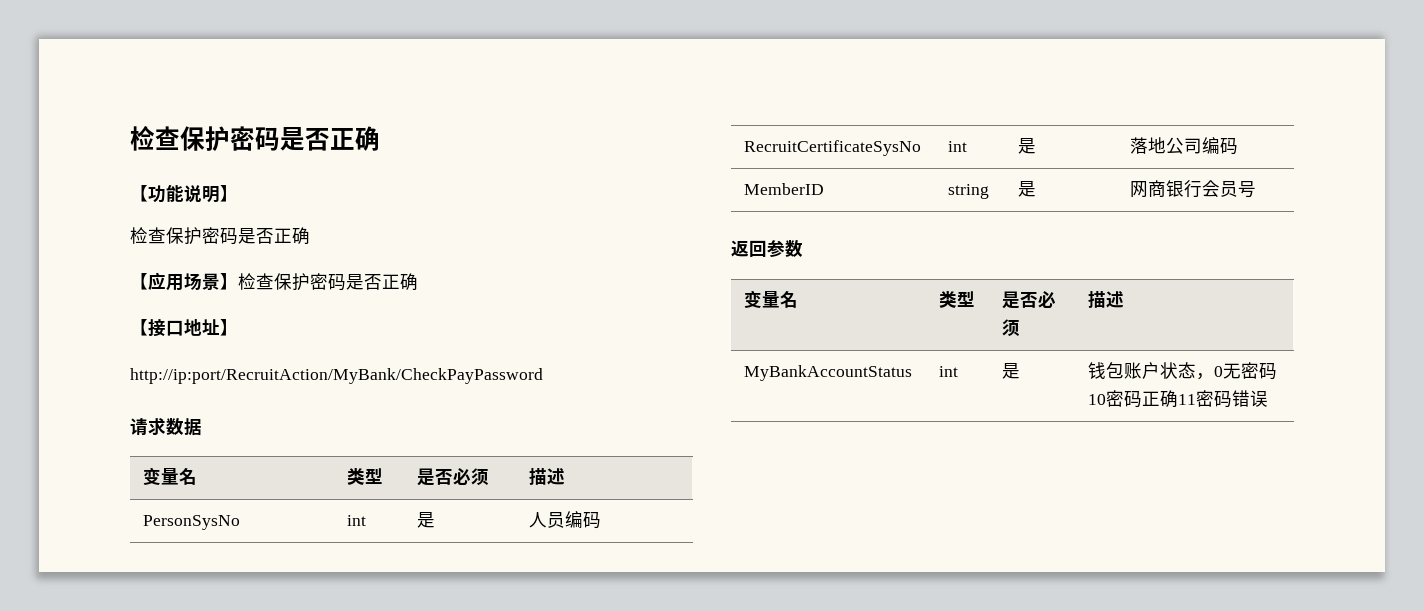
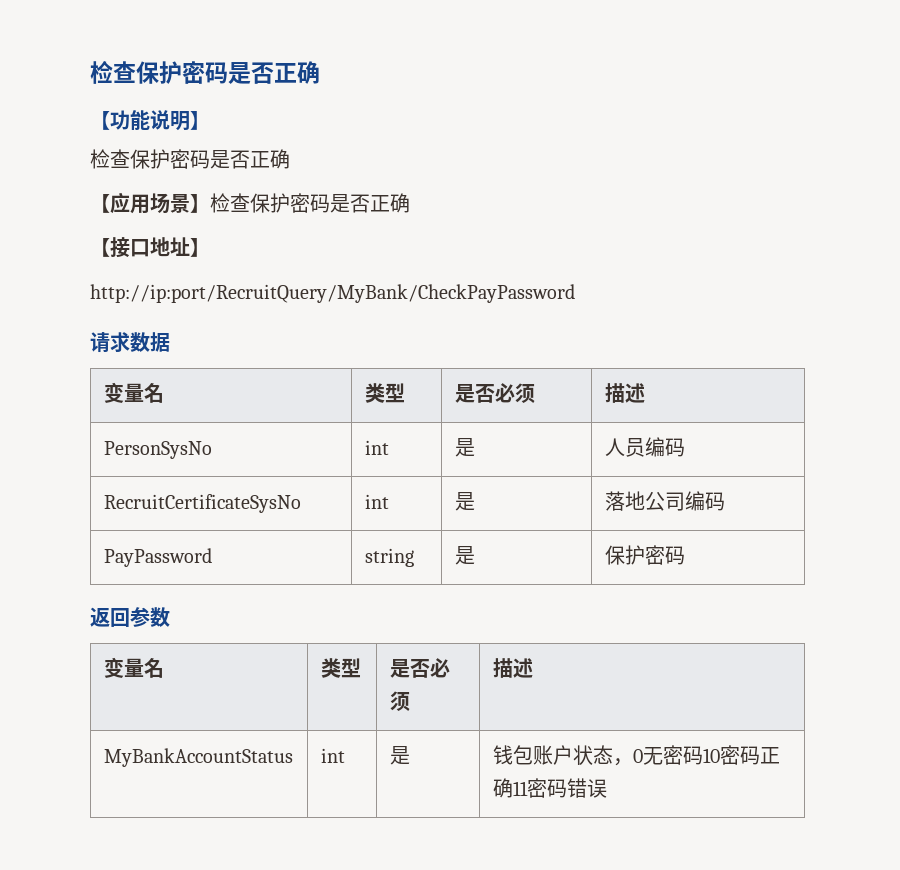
- http://ip:port/RecruitAction/MyBank/CheckPayPassword
+ http://ip:port/RecruitQuery/MyBank/CheckPayPassword
- MemberID | string | 是 | 网商银行会员号
+ PayPassword | string | 是 | 保护密码

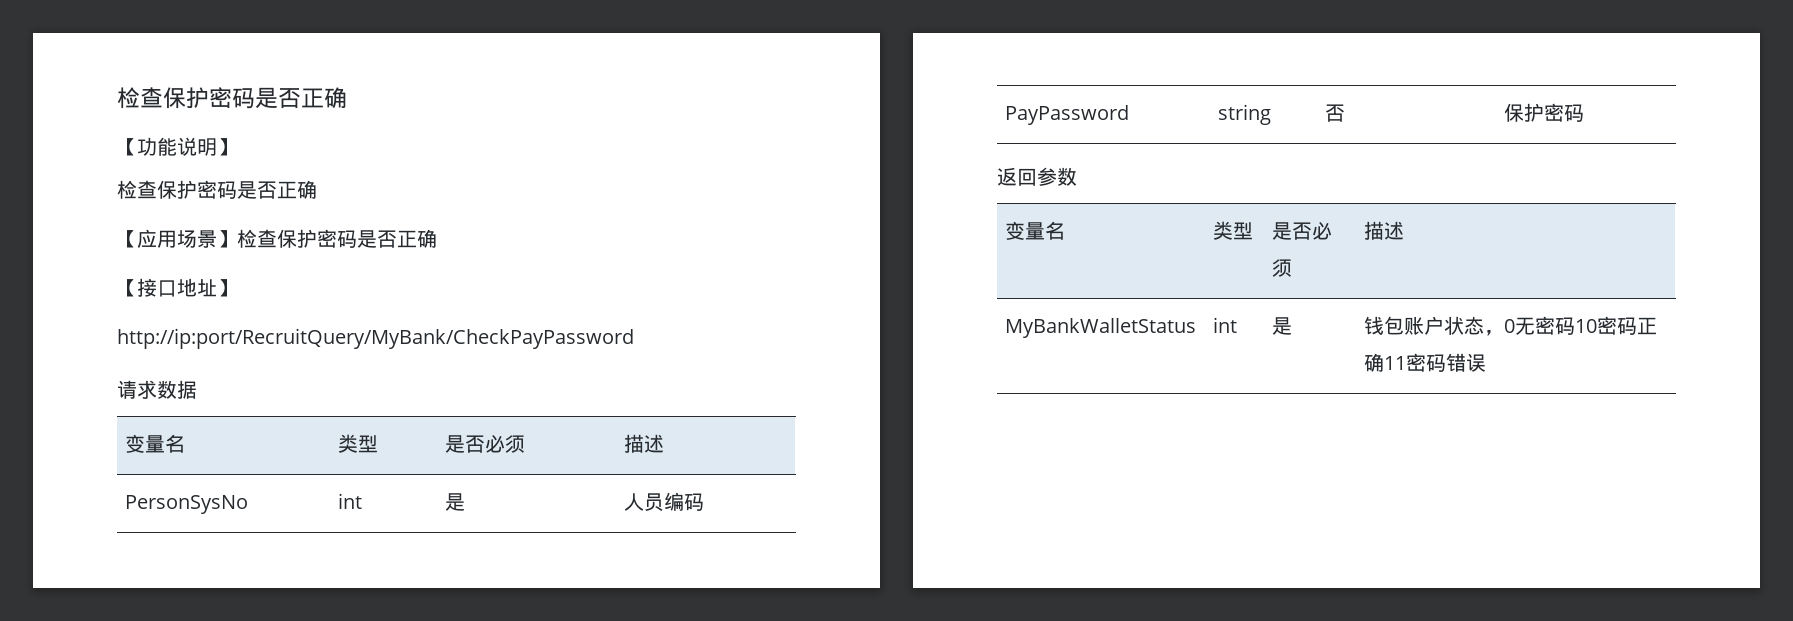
- RecruitCertificateSysNo | int | 是 | 落地公司编码
- PayPassword | string | 是 | 保护密码
+ PayPassword | string | 否 | 保护密码
- MyBankAccountStatus | int | 是 | 钱包账户状态，0无密码10密码正确11密码错误
+ MyBankWalletStatus | int | 是 | 钱包账户状态，0无密码10密码正确11密码错误

